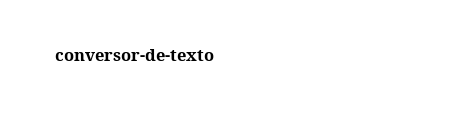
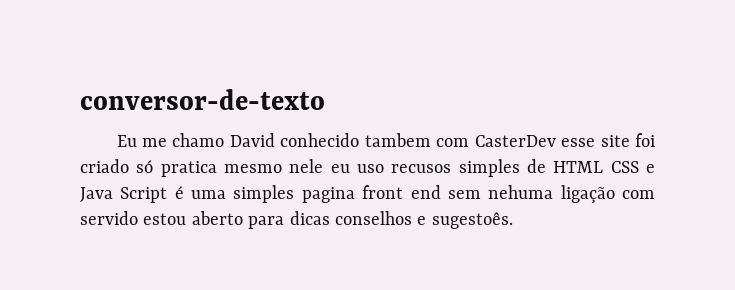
+ Eu me chamo David conhecido tambem com CasterDev esse site foi criado só pratica mesmo nele eu uso recusos simples de HTML CSS e Java Script é uma simples pagina front end sem nehuma ligação com servido estou aberto para dicas conselhos e sugestoês.

